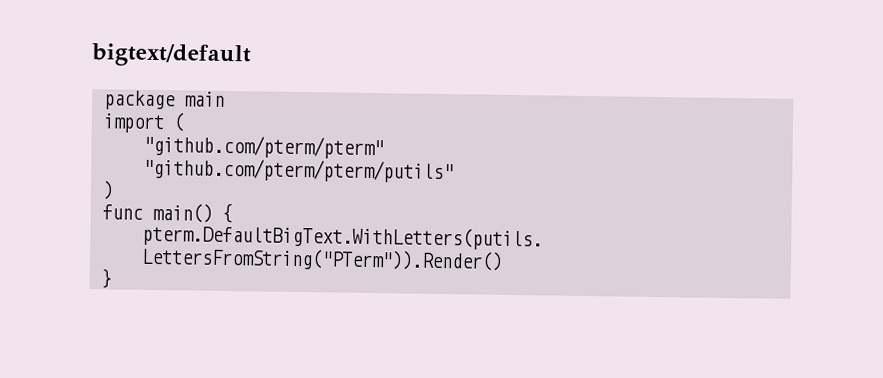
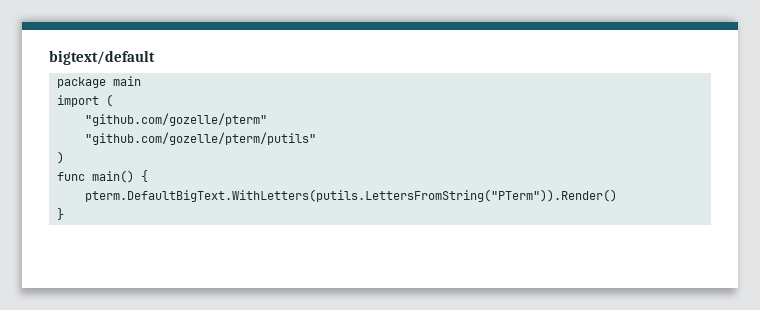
- "github.com/pterm/pterm"
- "github.com/pterm/pterm/putils"
+ "github.com/gozelle/pterm"
+ "github.com/gozelle/pterm/putils"

